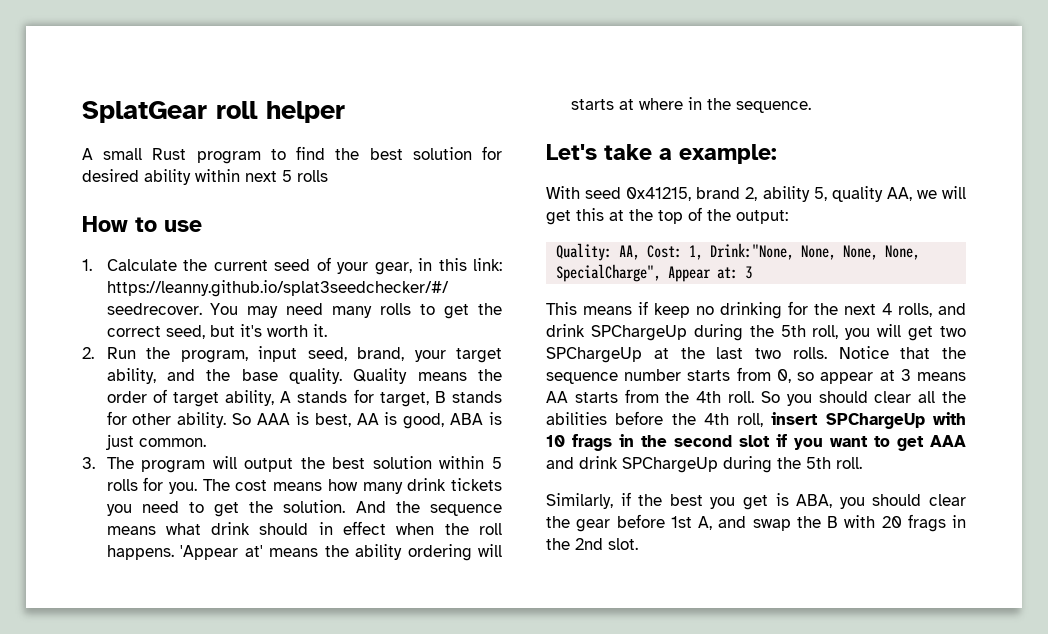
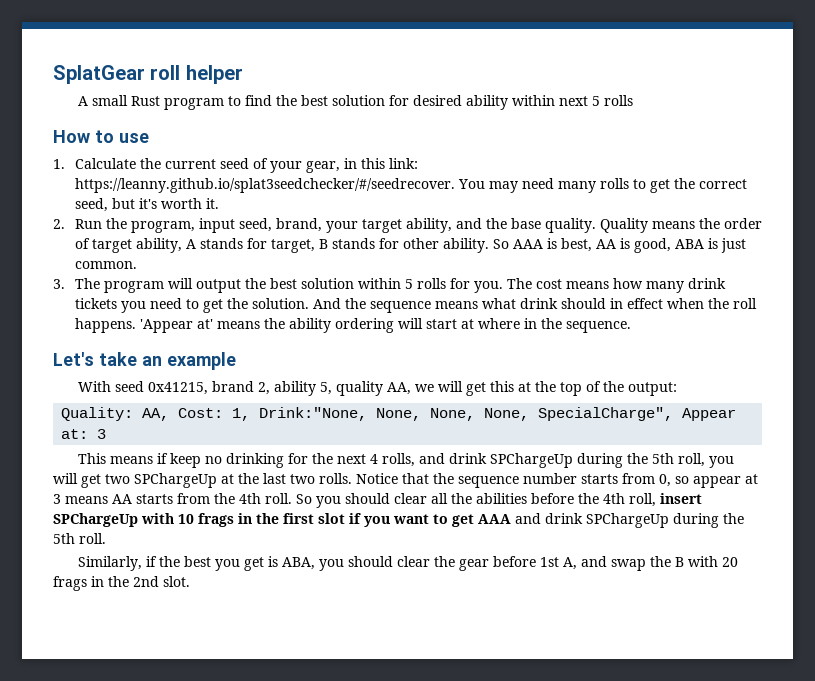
- 'Appear at' means the ability ordering will starts at where in the sequence.
+ 'Appear at' means the ability ordering will start at where in the sequence.
- Let's take a example:
+ Let's take an example
- So you should clear all the abilities before the 4th roll, insert SPChargeUp with 10 frags in the second slot if you want to get AAA and drink SPChargeUp during the 5th roll.
+ So you should clear all the abilities before the 4th roll, insert SPChargeUp with 10 frags in the first slot if you want to get AAA and drink SPChargeUp during the 5th roll.

